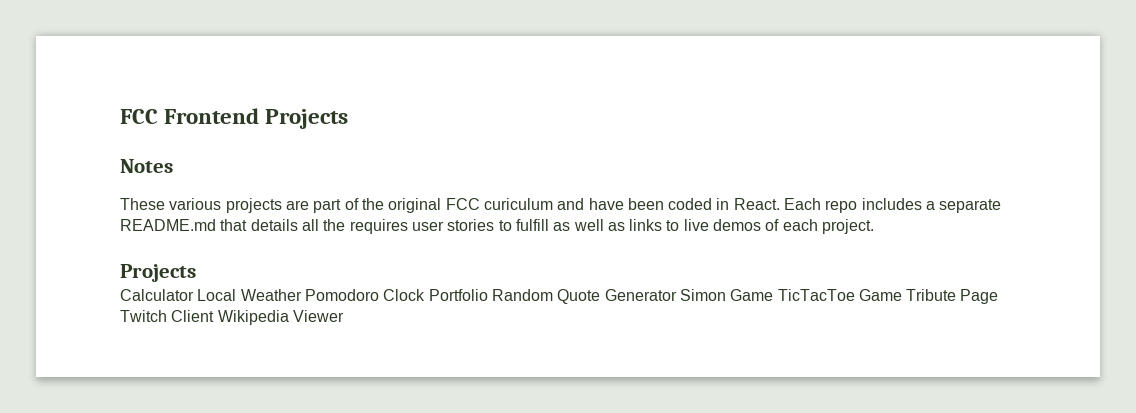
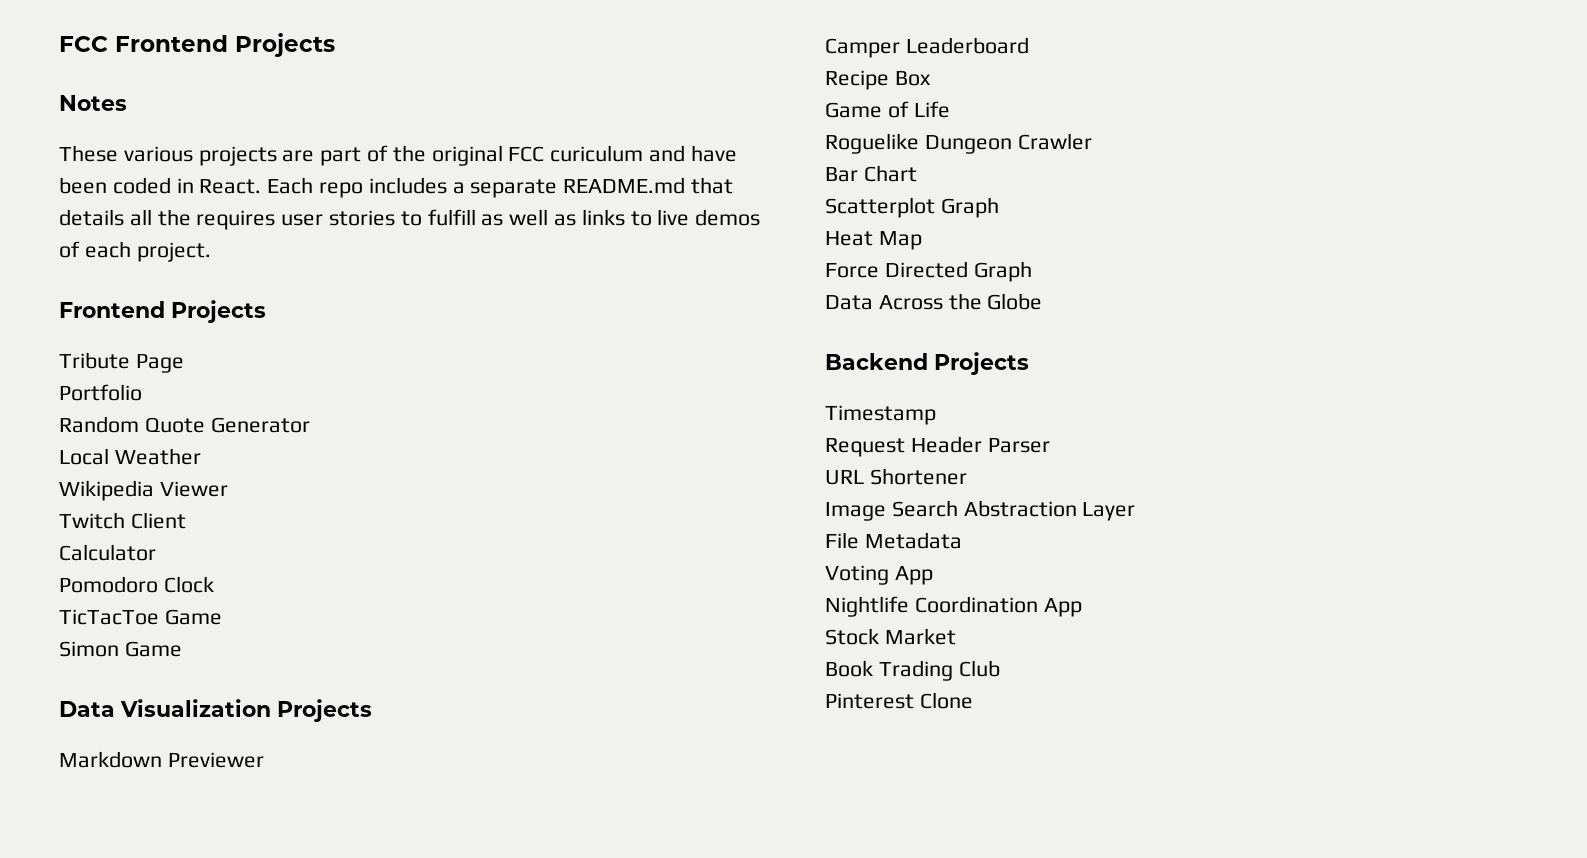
  Each repo includes a separate README.md that details all the requires user stories to fulfill as well as links to live demos of each project.
- Projects
- Calculator Local Weather Pomodoro Clock Portfolio Random Quote Generator Simon Game TicTacToe Game Tribute Page Twitch Client Wikipedia Viewer
+ Frontend Projects
+ Tribute Page
+ Portfolio
+ Random Quote Generator
+ Local Weather
+ Wikipedia Viewer
+ Twitch Client
+ Calculator
+ Pomodoro Clock
+ TicTacToe Game
+ Simon Game
+ Data Visualization Projects
+ Markdown Previewer
+ Camper Leaderboard
+ Recipe Box
+ Game of Life
+ Roguelike Dungeon Crawler
+ Bar Chart
+ Scatterplot Graph
+ Heat Map
+ Force Directed Graph
+ Data Across the Globe
+ Backend Projects
+ Timestamp
+ Request Header Parser
+ URL Shortener
+ Image Search Abstraction Layer
+ File Metadata
+ Voting App
+ Nightlife Coordination App
+ Stock Market
+ Book Trading Club
+ Pinterest Clone

